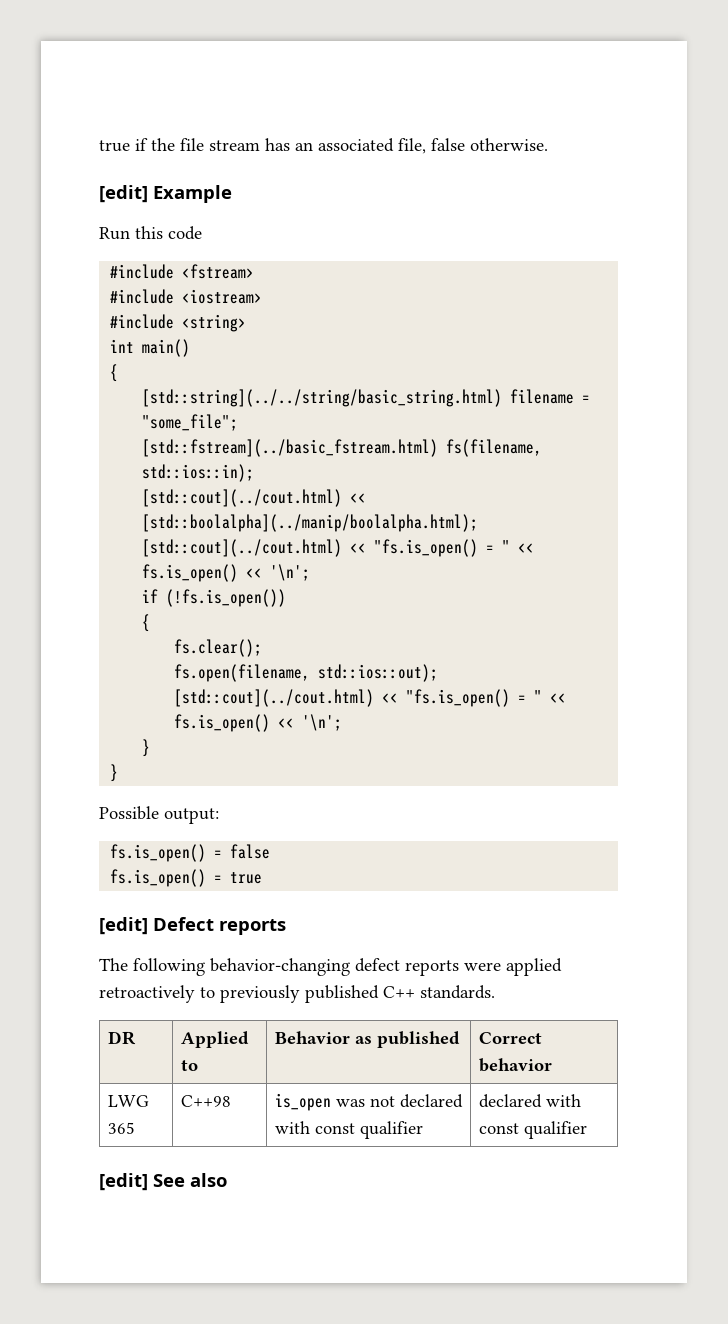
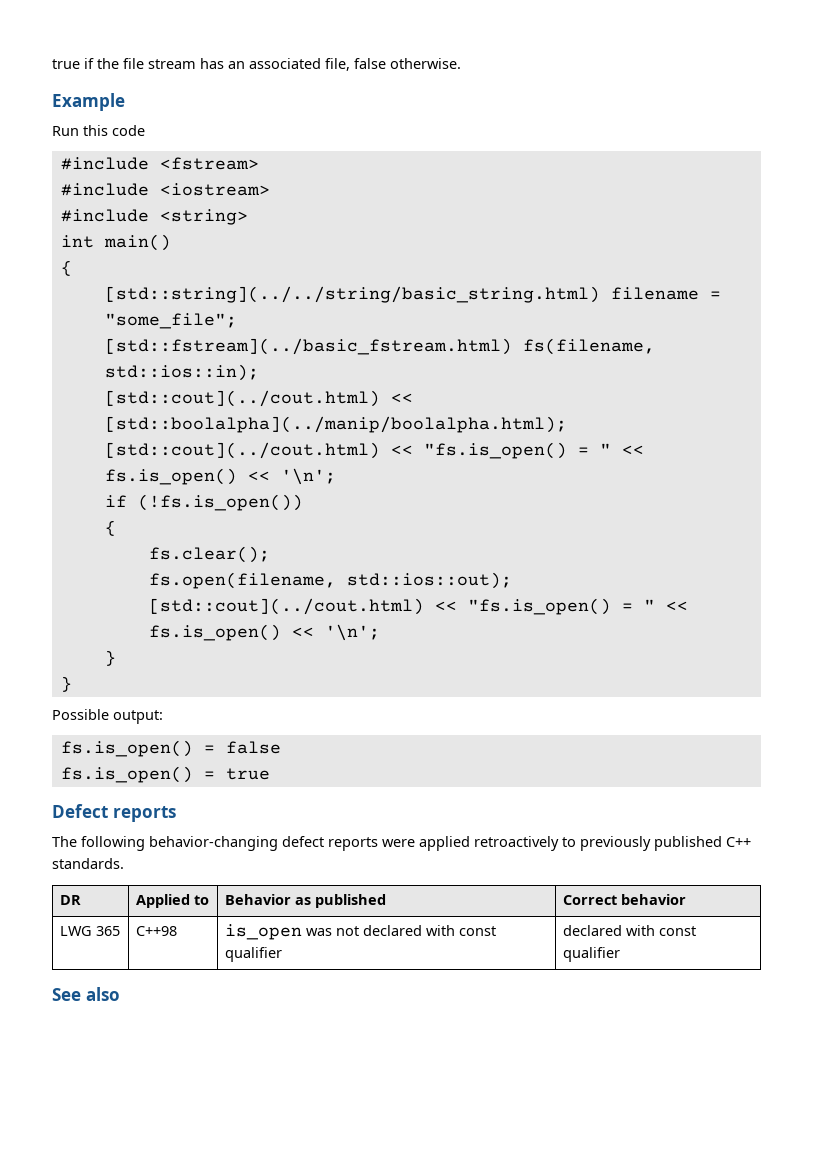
- [edit] Example
+ Example
- [edit] Defect reports
+ Defect reports
- [edit] See also
+ See also

